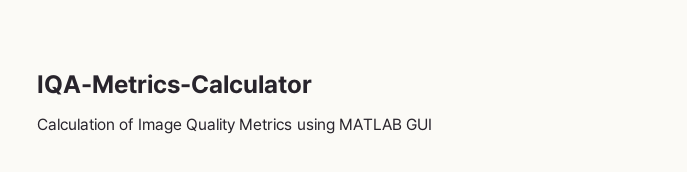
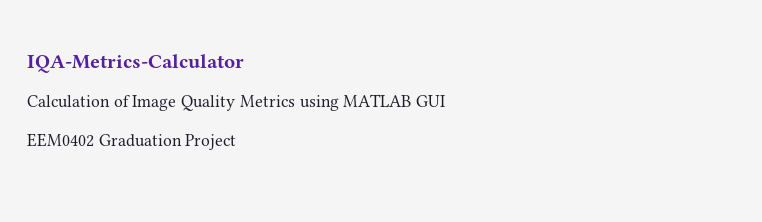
+ EEM0402 Graduation Project

